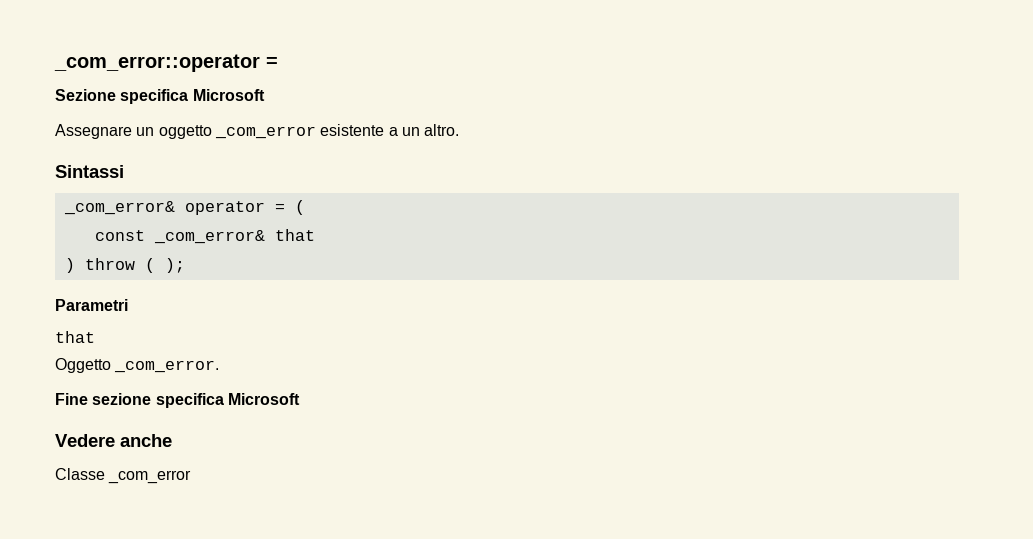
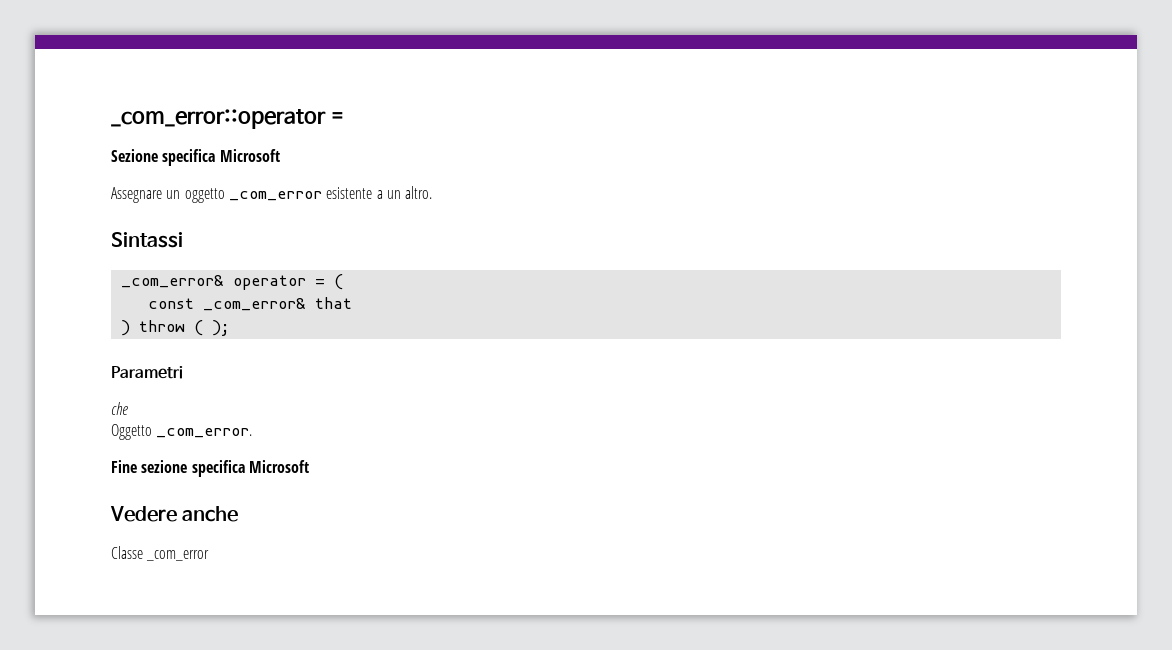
  Parametri
- that
+ che

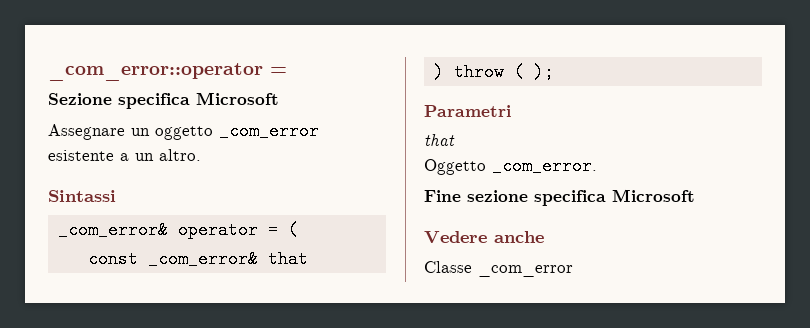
  Parametri
- che
+ that

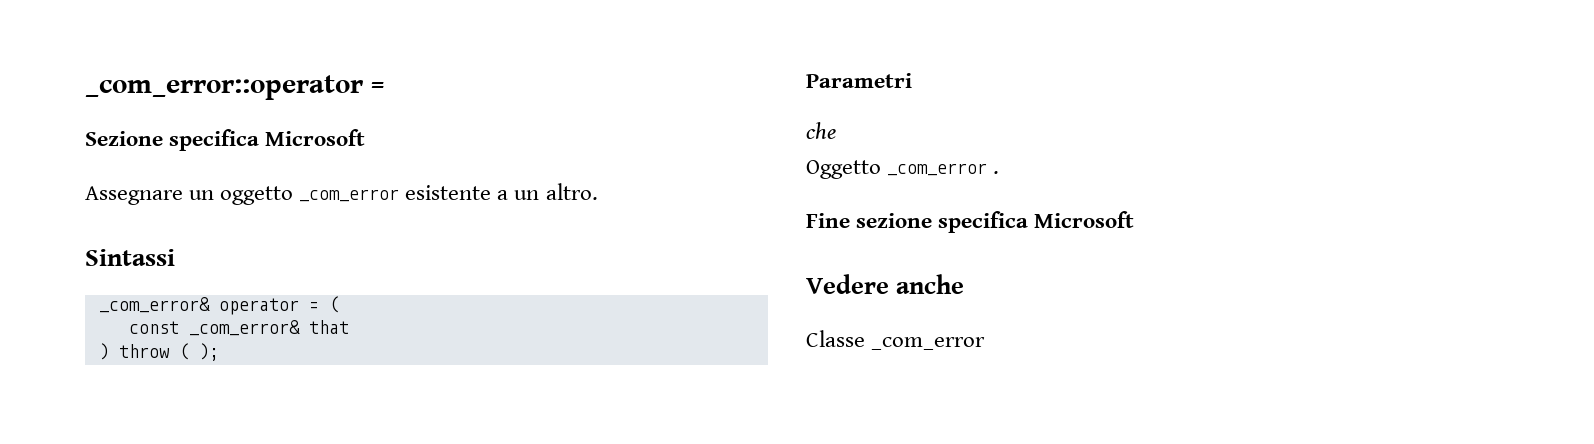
  Parametri
- that
+ che
- Oggetto _com_error.
+ Oggetto _com_error .

